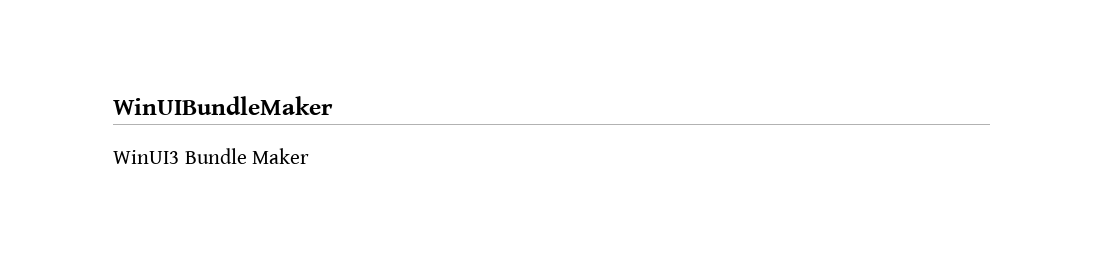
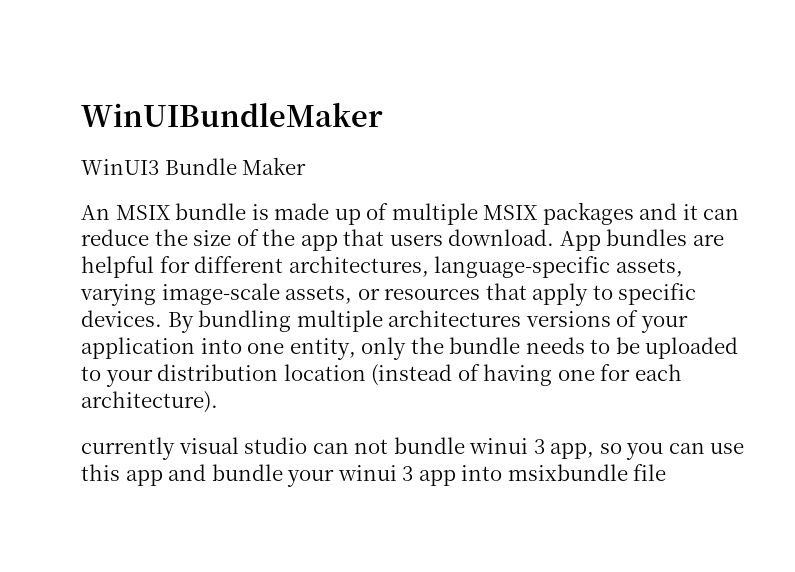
+ An MSIX bundle is made up of multiple MSIX packages and it can reduce the size of the app that users download. App bundles are helpful for different architectures, language-specific assets, varying image-scale assets, or resources that apply to specific devices. By bundling multiple architectures versions of your application into one entity, only the bundle needs to be uploaded to your distribution location (instead of having one for each architecture).
+ currently visual studio can not bundle winui 3 app, so you can use this app and bundle your winui 3 app into msixbundle file

